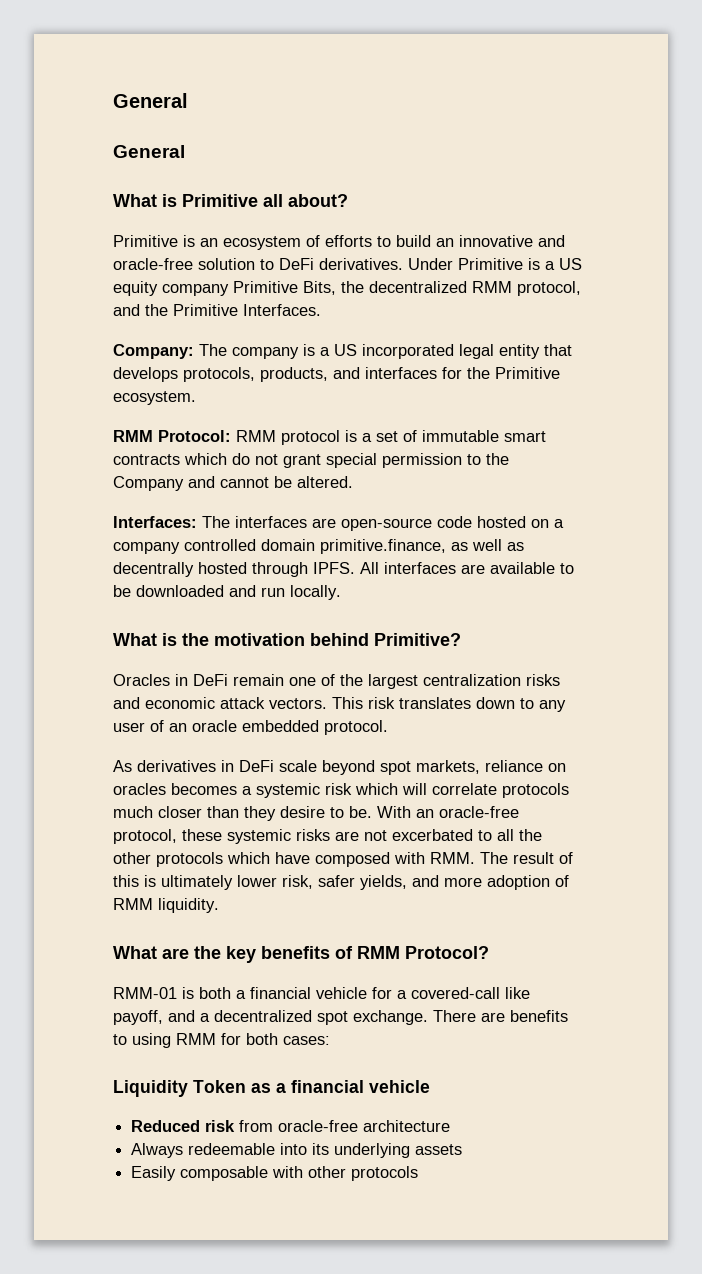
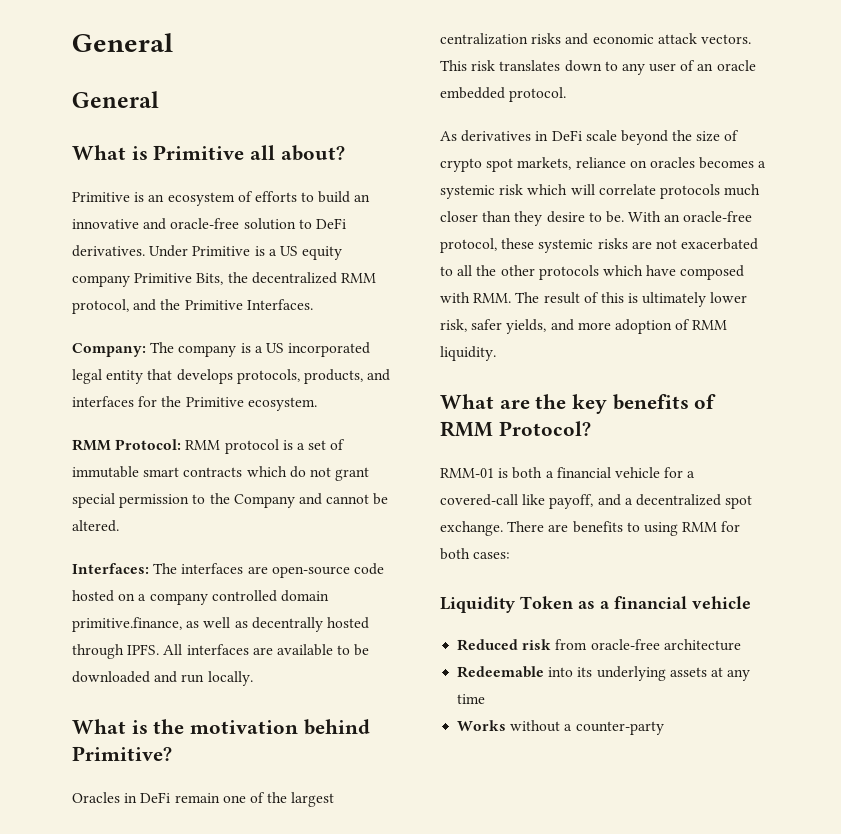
- As derivatives in DeFi scale beyond spot markets, reliance on oracles becomes a systemic risk which will correlate protocols much closer than they desire to be.
+ As derivatives in DeFi scale beyond the size of crypto spot markets, reliance on oracles becomes a systemic risk which will correlate protocols much closer than they desire to be.
- With an oracle-free protocol, these systemic risks are not excerbated to all the other protocols which have composed with RMM. The result of this is ultimately lower risk, safer yields, and more adoption of RMM liquidity.
+ With an oracle-free protocol, these systemic risks are not exacerbated to all the other protocols which have composed with RMM. The result of this is ultimately lower risk, safer yields, and more adoption of RMM liquidity.
- Always redeemable into its underlying assets
- Easily composable with other protocols
+ Redeemable into its underlying assets at any time
+ Works without a counter-party

